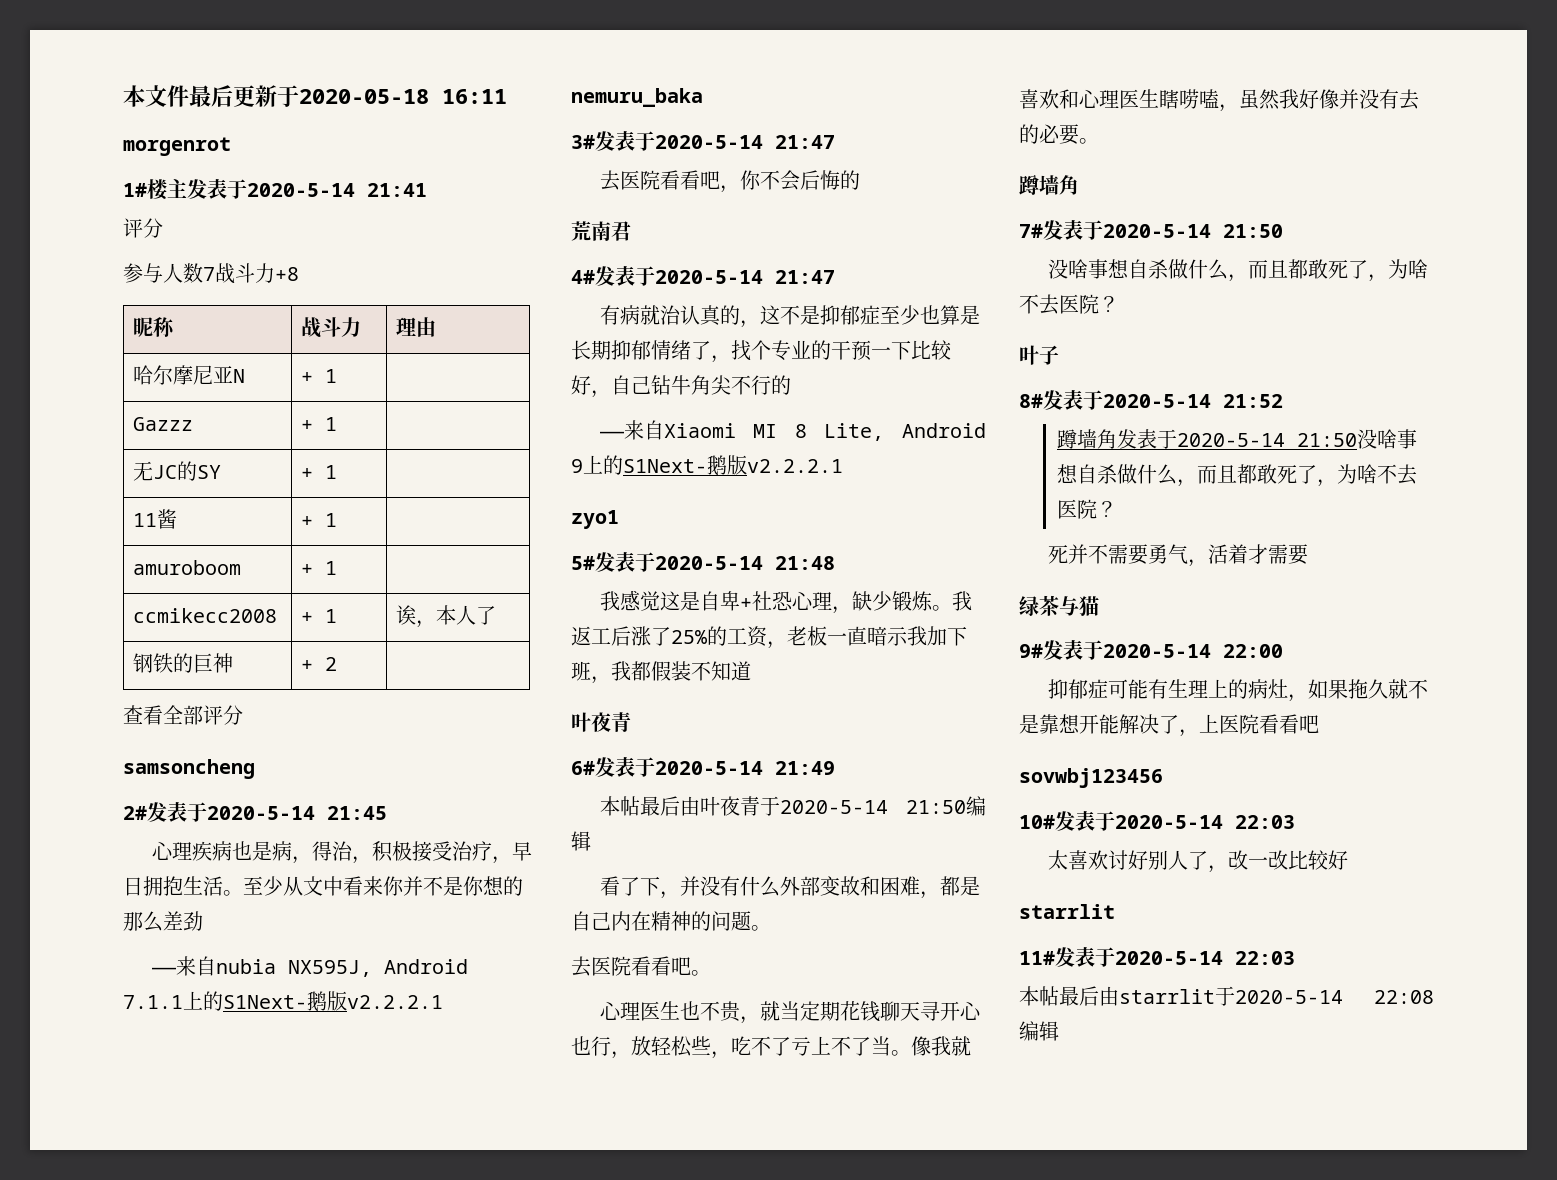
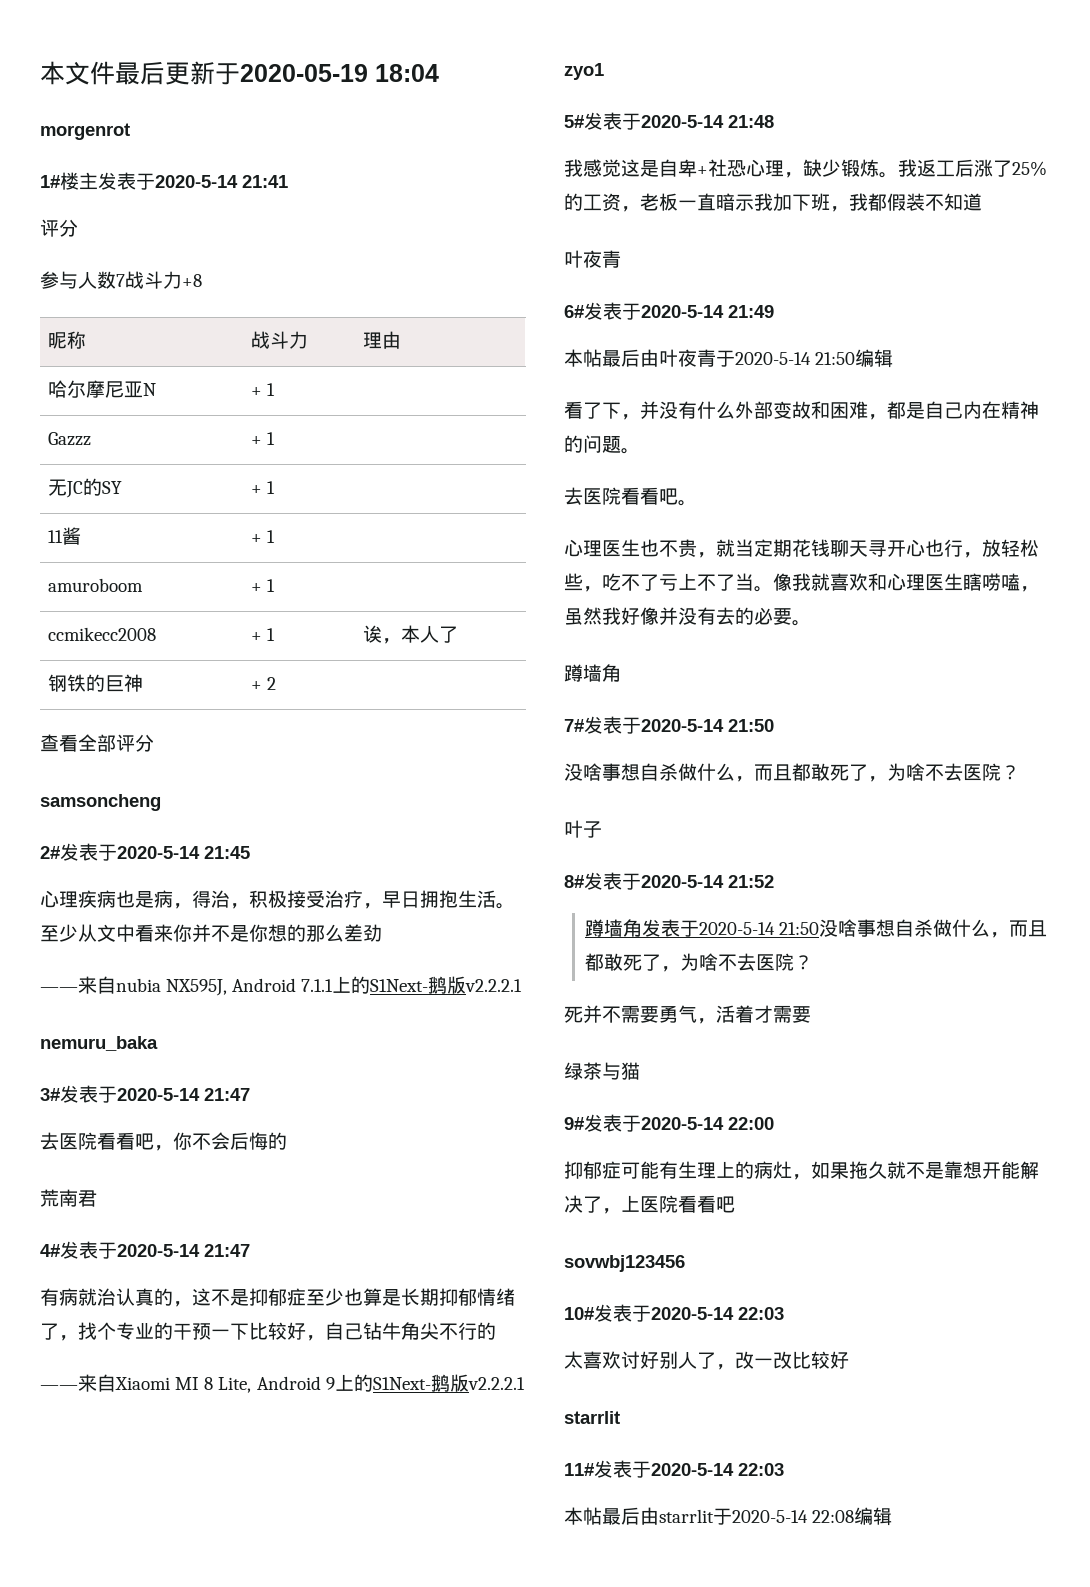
- 本文件最后更新于2020-05-18 16:11
+ 本文件最后更新于2020-05-19 18:04

